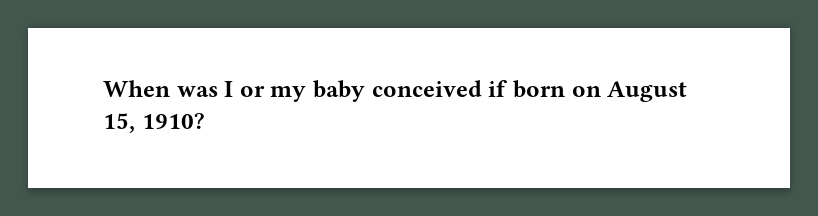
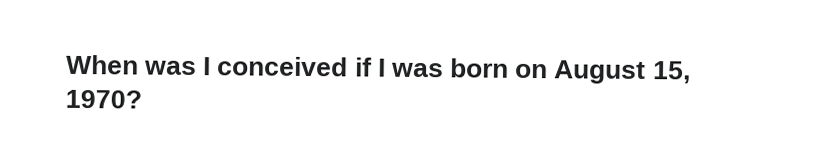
- When was I or my baby conceived if born on August 15, 1910?
+ When was I conceived if I was born on August 15, 1970?

